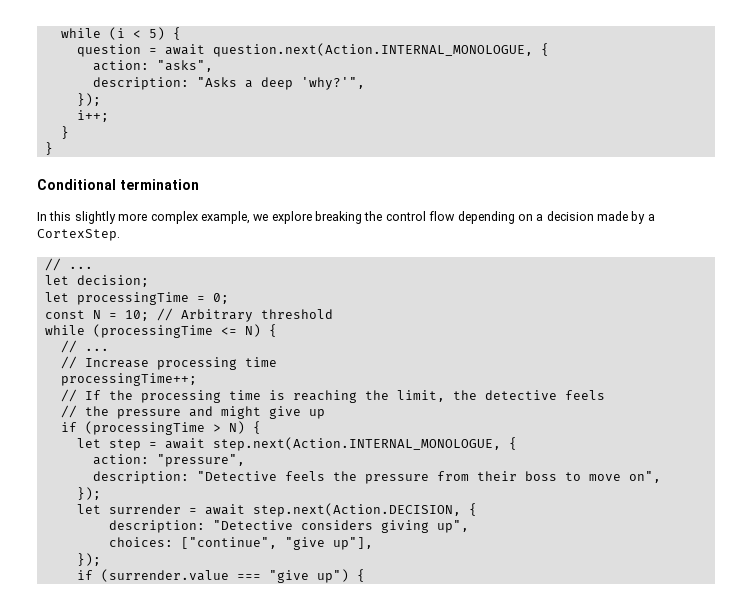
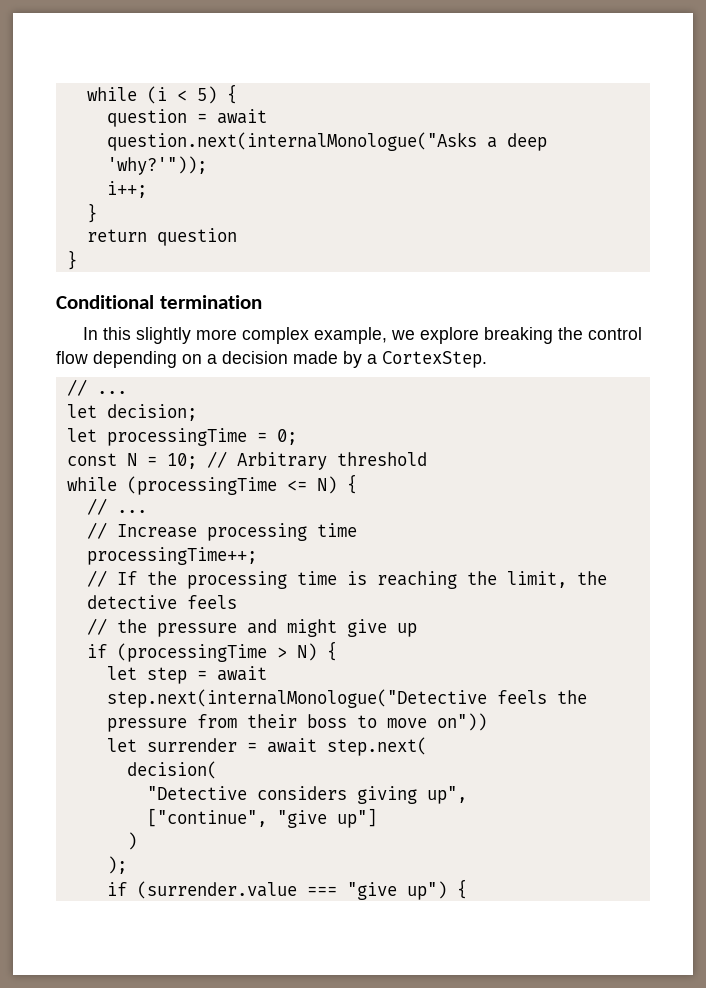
- question = await question.next(Action.INTERNAL_MONOLOGUE, {
- action: "asks",
- description: "Asks a deep 'why?'",
- });
+ question = await question.next(internalMonologue("Asks a deep 'why?'"));
+ return question
- let step = await step.next(Action.INTERNAL_MONOLOGUE, {
- action: "pressure",
- description: "Detective feels the pressure from their boss to move on",
- });
+ let step = await step.next(internalMonologue("Detective feels the pressure from their boss to move on"))
- let surrender = await step.next(Action.DECISION, {
- description: "Detective considers giving up",
+ let surrender = await step.next(
+ decision(
+ "Detective considers giving up",
- choices: ["continue", "give up"],
- });
+ ["continue", "give up"]
+ )
+ );

